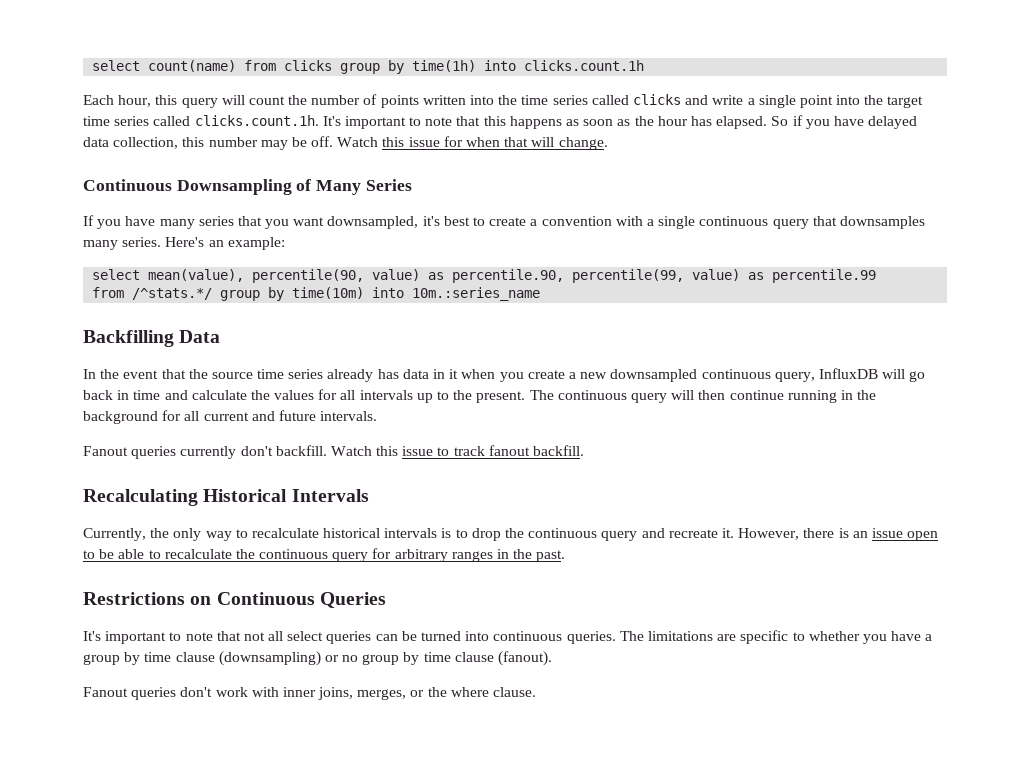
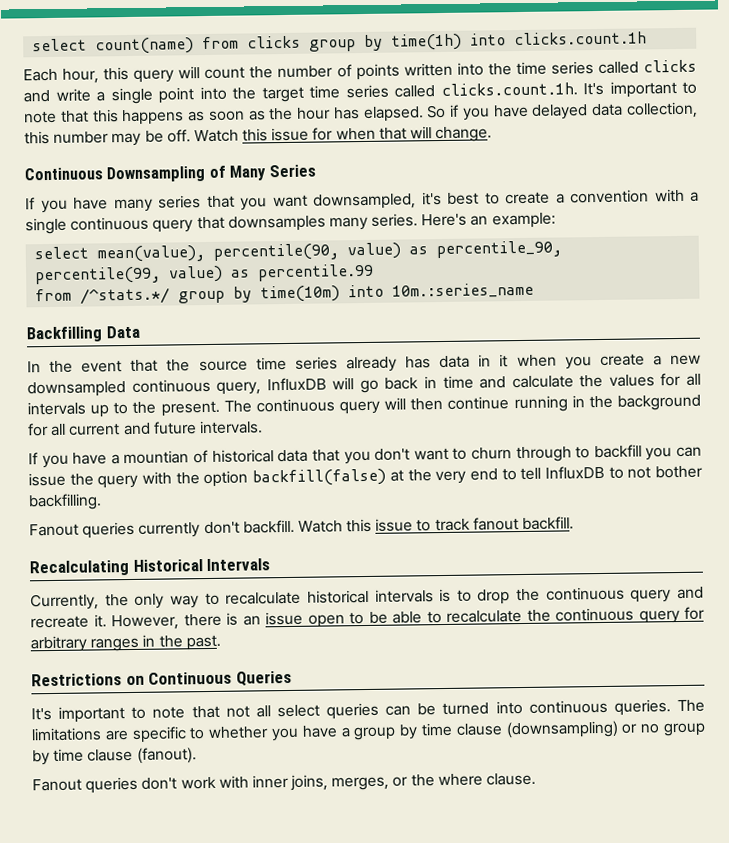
- select mean(value), percentile(90, value) as percentile.90, percentile(99, value) as percentile.99
+ select mean(value), percentile(90, value) as percentile_90, percentile(99, value) as percentile.99
+ If you have a mountian of historical data that you don't want to churn through to backfill you can issue the query with the option backfill(false) at the very end to tell InfluxDB to not bother backfilling.

